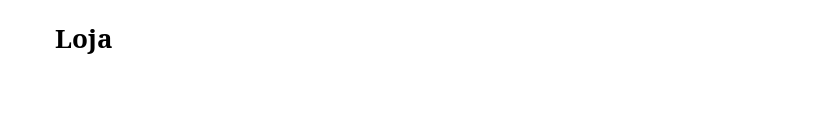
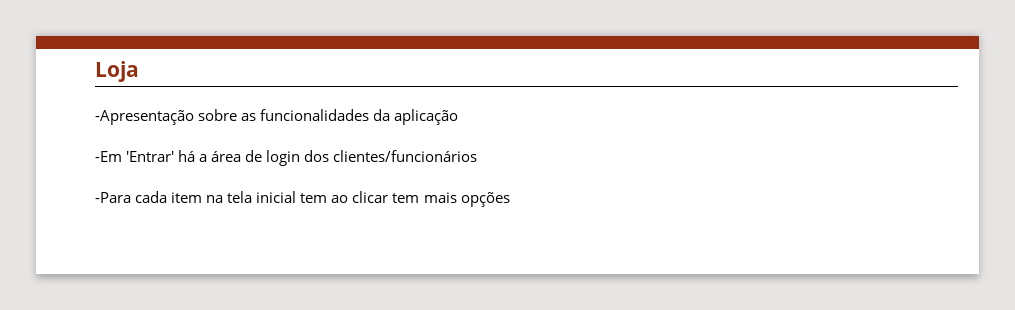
+ -Apresentação sobre as funcionalidades da aplicação
+ -Em 'Entrar' há a área de login dos clientes/funcionários
+ -Para cada item na tela inicial tem ao clicar tem mais opções

